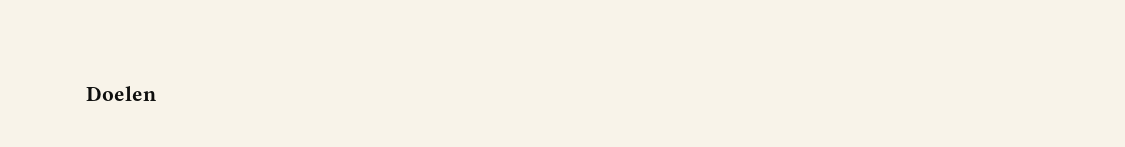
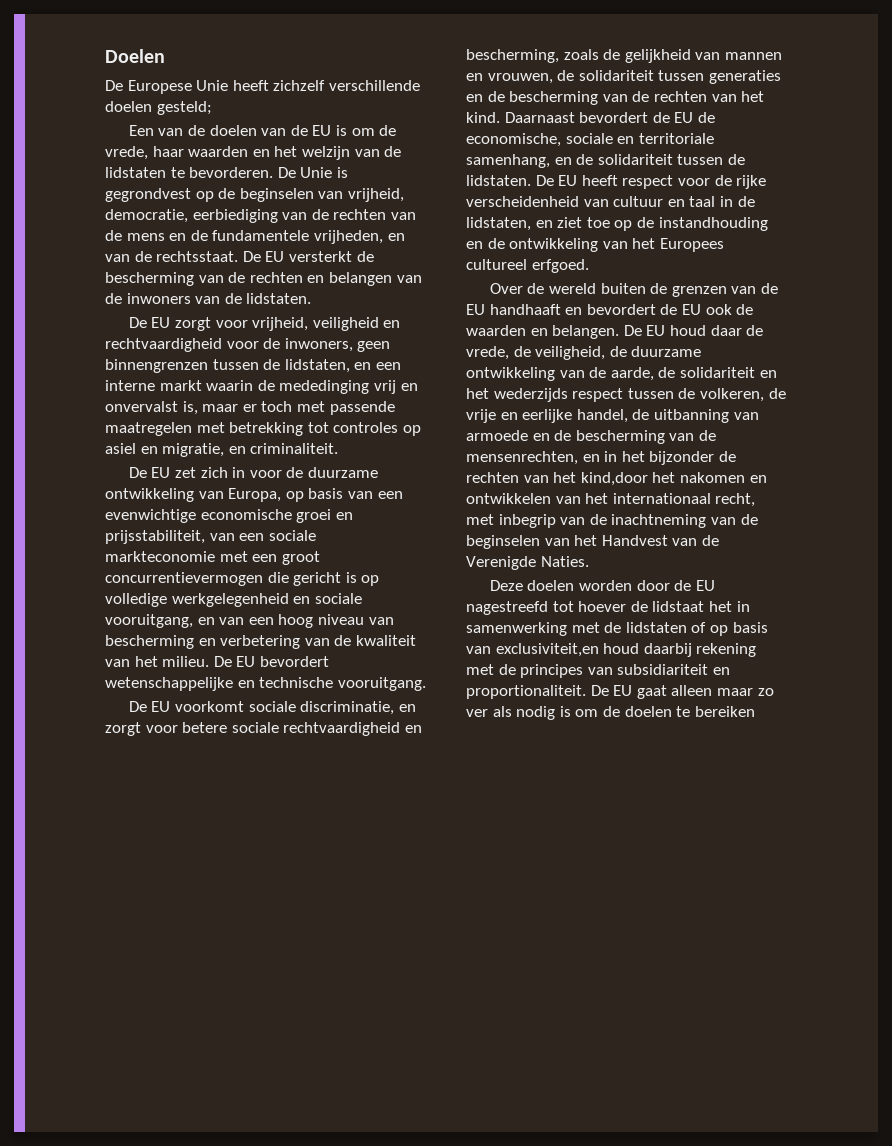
+ De Europese Unie heeft zichzelf verschillende doelen gesteld;
+ Een van de doelen van de EU is om de vrede, haar waarden en het welzijn van de lidstaten te bevorderen. De Unie is gegrondvest op de beginselen van vrijheid, democratie, eerbiediging van de rechten van de mens en de fundamentele vrijheden, en van de rechtsstaat. De EU versterkt de bescherming van de rechten en belangen van de inwoners van de lidstaten.
+ De EU zorgt voor vrijheid, veiligheid en rechtvaardigheid voor de inwoners, geen binnengrenzen tussen de lidstaten, en een interne markt waarin de mededinging vrij en onvervalst is, maar er toch met passende maatregelen met betrekking tot controles op asiel en migratie, en criminaliteit.
+ De EU zet zich in voor de duurzame ontwikkeling van Europa, op basis van een evenwichtige economische groei en prijsstabiliteit, van een sociale markteconomie met een groot concurrentievermogen die gericht is op volledige werkgelegenheid en sociale vooruitgang, en van een hoog niveau van bescherming en verbetering van de kwaliteit van het milieu. De EU bevordert wetenschappelijke en technische vooruitgang.
+ De EU voorkomt sociale discriminatie, en zorgt voor betere sociale rechtvaardigheid en bescherming, zoals de gelijkheid van mannen en vrouwen, de solidariteit tussen generaties en de bescherming van de rechten van het kind. Daarnaast bevordert de EU de economische, sociale en territoriale samenhang, en de solidariteit tussen de lidstaten. De EU heeft respect voor de rijke verscheidenheid van cultuur en taal in de lidstaten, en ziet toe op de instandhouding en de ontwikkeling van het Europees cultureel erfgoed.
+ Over de wereld buiten de grenzen van de EU handhaaft en bevordert de EU ook de waarden en belangen. De EU houd daar de vrede, de veiligheid, de duurzame ontwikkeling van de aarde, de solidariteit en het wederzijds respect tussen de volkeren, de vrije en eerlijke handel, de uitbanning van armoede en de bescherming van de mensenrechten, en in het bijzonder de rechten van het kind,door het nakomen en ontwikkelen van het internationaal recht, met inbegrip van de inachtneming van de beginselen van het Handvest van de Verenigde Naties.
+ Deze doelen worden door de EU nagestreefd tot hoever de lidstaat het in samenwerking met de lidstaten of op basis van exclusiviteit,en houd daarbij rekening met de principes van subsidiariteit en proportionaliteit. De EU gaat alleen maar zo ver als nodig is om de doelen te bereiken

